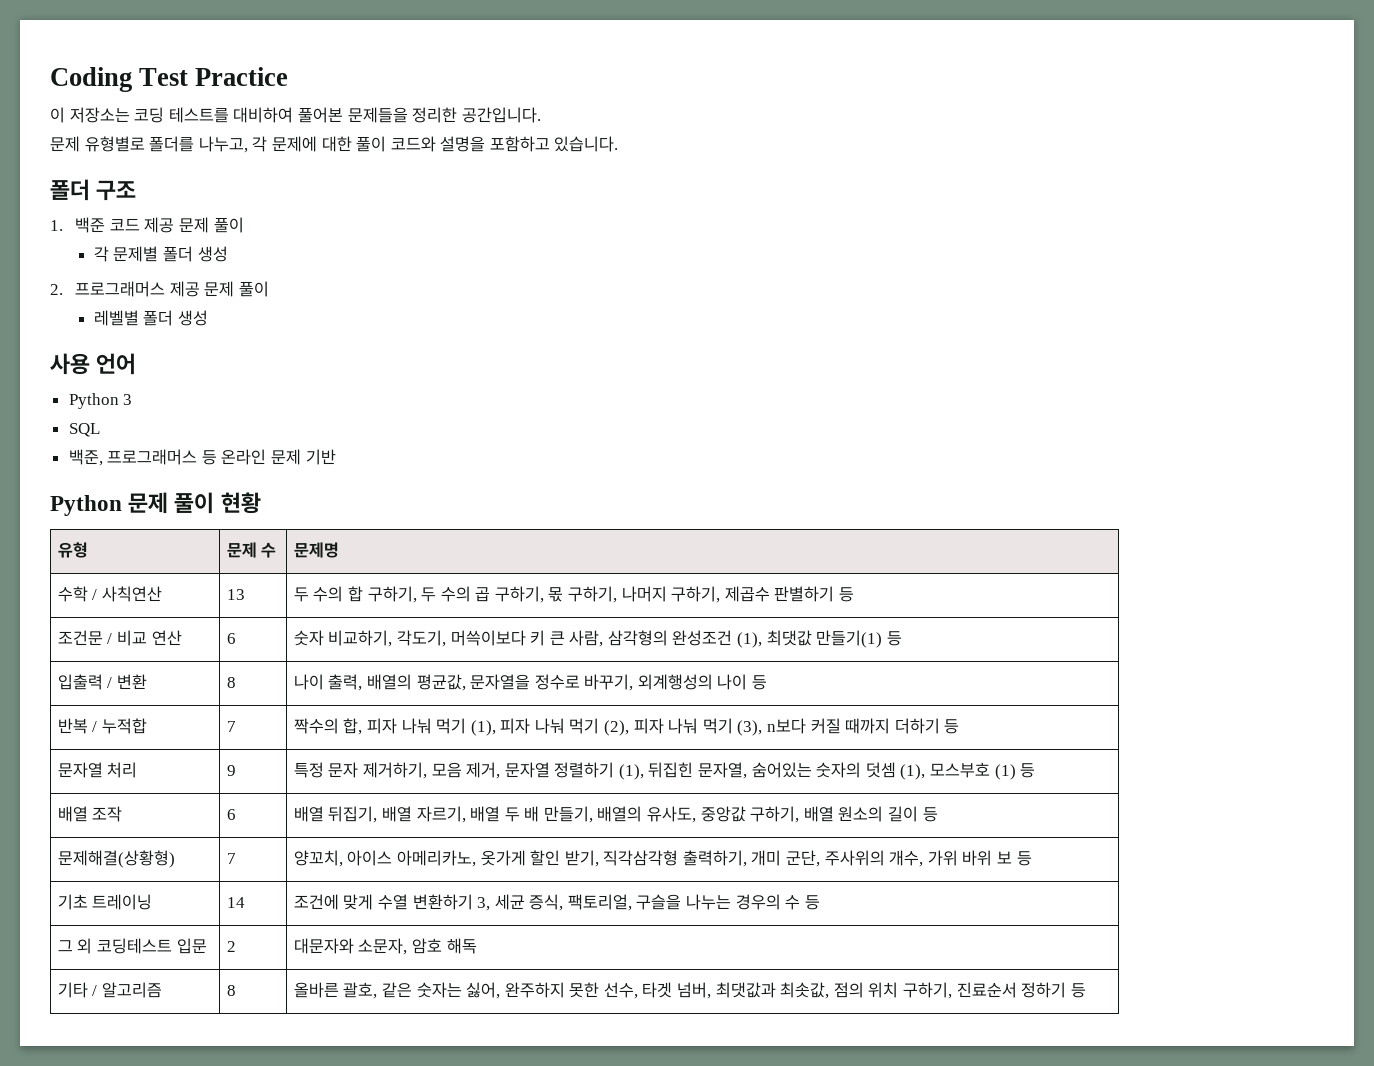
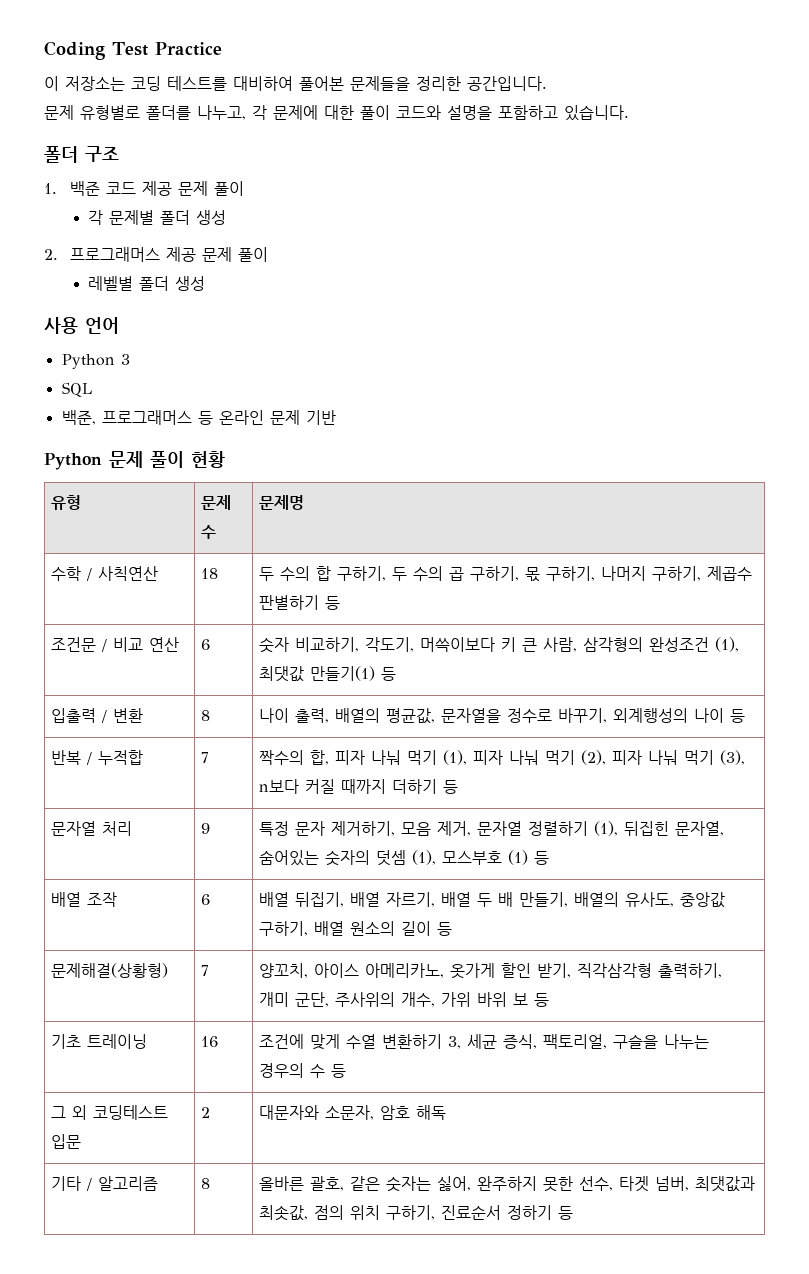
- 수학 / 사칙연산 | 13 | 두 수의 합 구하기, 두 수의 곱 구하기, 몫 구하기, 나머지 구하기, 제곱수 판별하기 등
+ 수학 / 사칙연산 | 18 | 두 수의 합 구하기, 두 수의 곱 구하기, 몫 구하기, 나머지 구하기, 제곱수 판별하기 등
- 기초 트레이닝 | 14 | 조건에 맞게 수열 변환하기 3, 세균 증식, 팩토리얼, 구슬을 나누는 경우의 수 등
+ 기초 트레이닝 | 16 | 조건에 맞게 수열 변환하기 3, 세균 증식, 팩토리얼, 구슬을 나누는 경우의 수 등

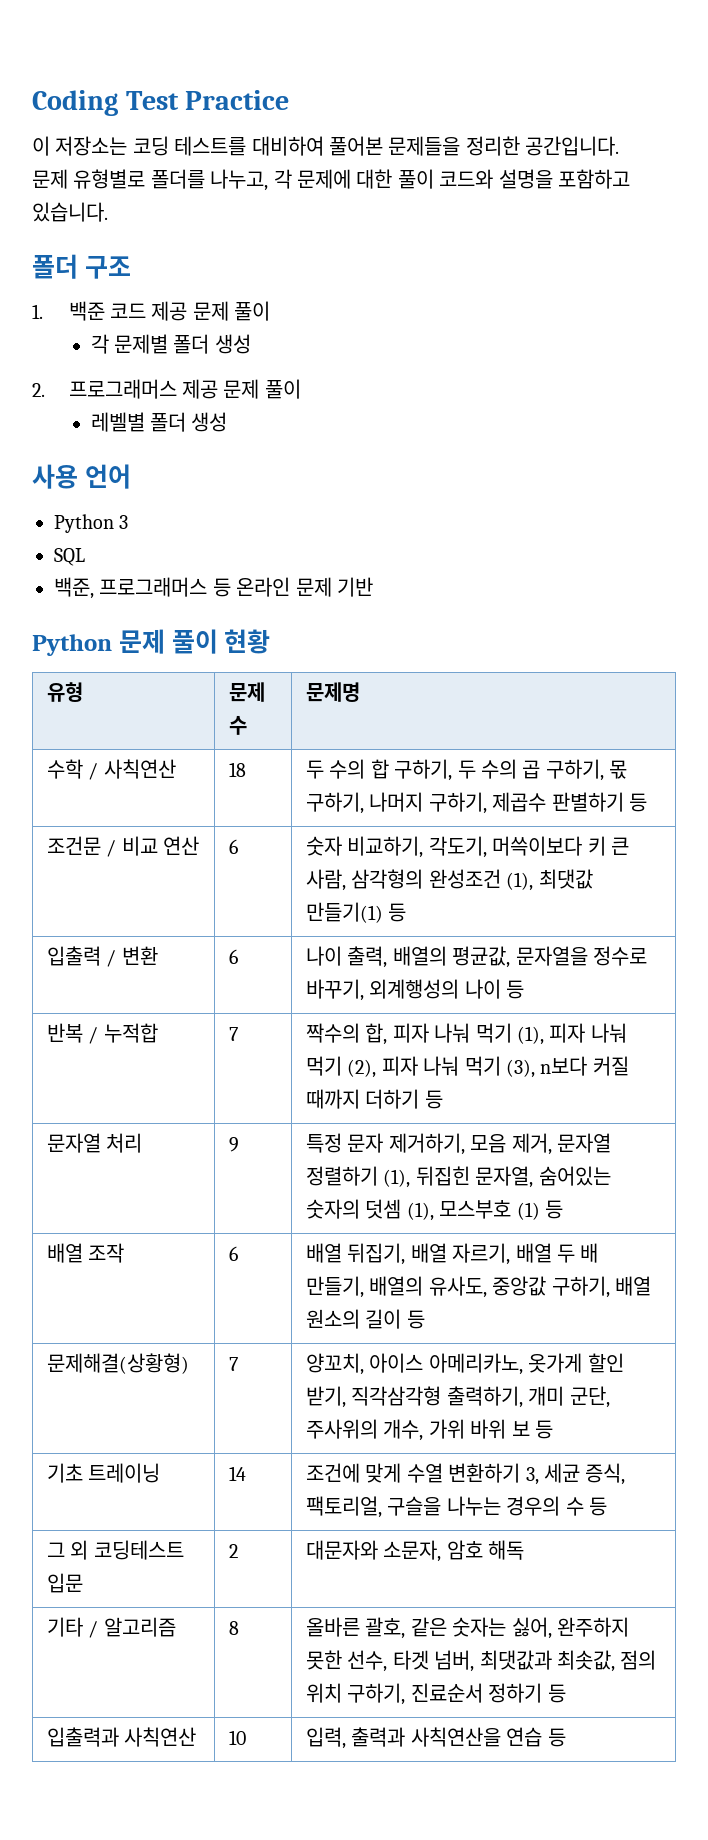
- 입출력 / 변환 | 8 | 나이 출력, 배열의 평균값, 문자열을 정수로 바꾸기, 외계행성의 나이 등
+ 입출력 / 변환 | 6 | 나이 출력, 배열의 평균값, 문자열을 정수로 바꾸기, 외계행성의 나이 등
- 기초 트레이닝 | 16 | 조건에 맞게 수열 변환하기 3, 세균 증식, 팩토리얼, 구슬을 나누는 경우의 수 등
+ 기초 트레이닝 | 14 | 조건에 맞게 수열 변환하기 3, 세균 증식, 팩토리얼, 구슬을 나누는 경우의 수 등
+ 입출력과 사칙연산 | 10 | 입력, 출력과 사칙연산을 연습 등

